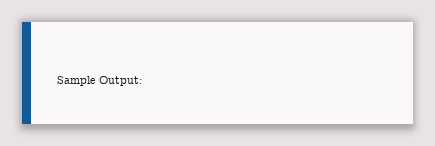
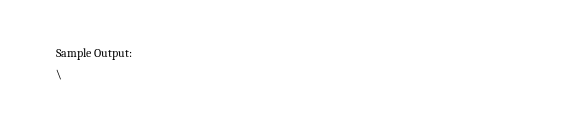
+ \

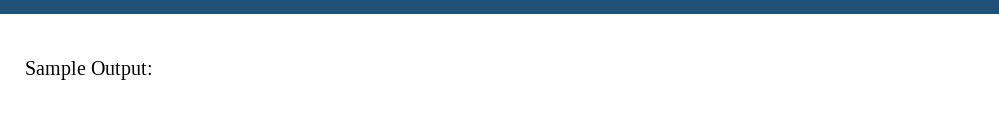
- \

